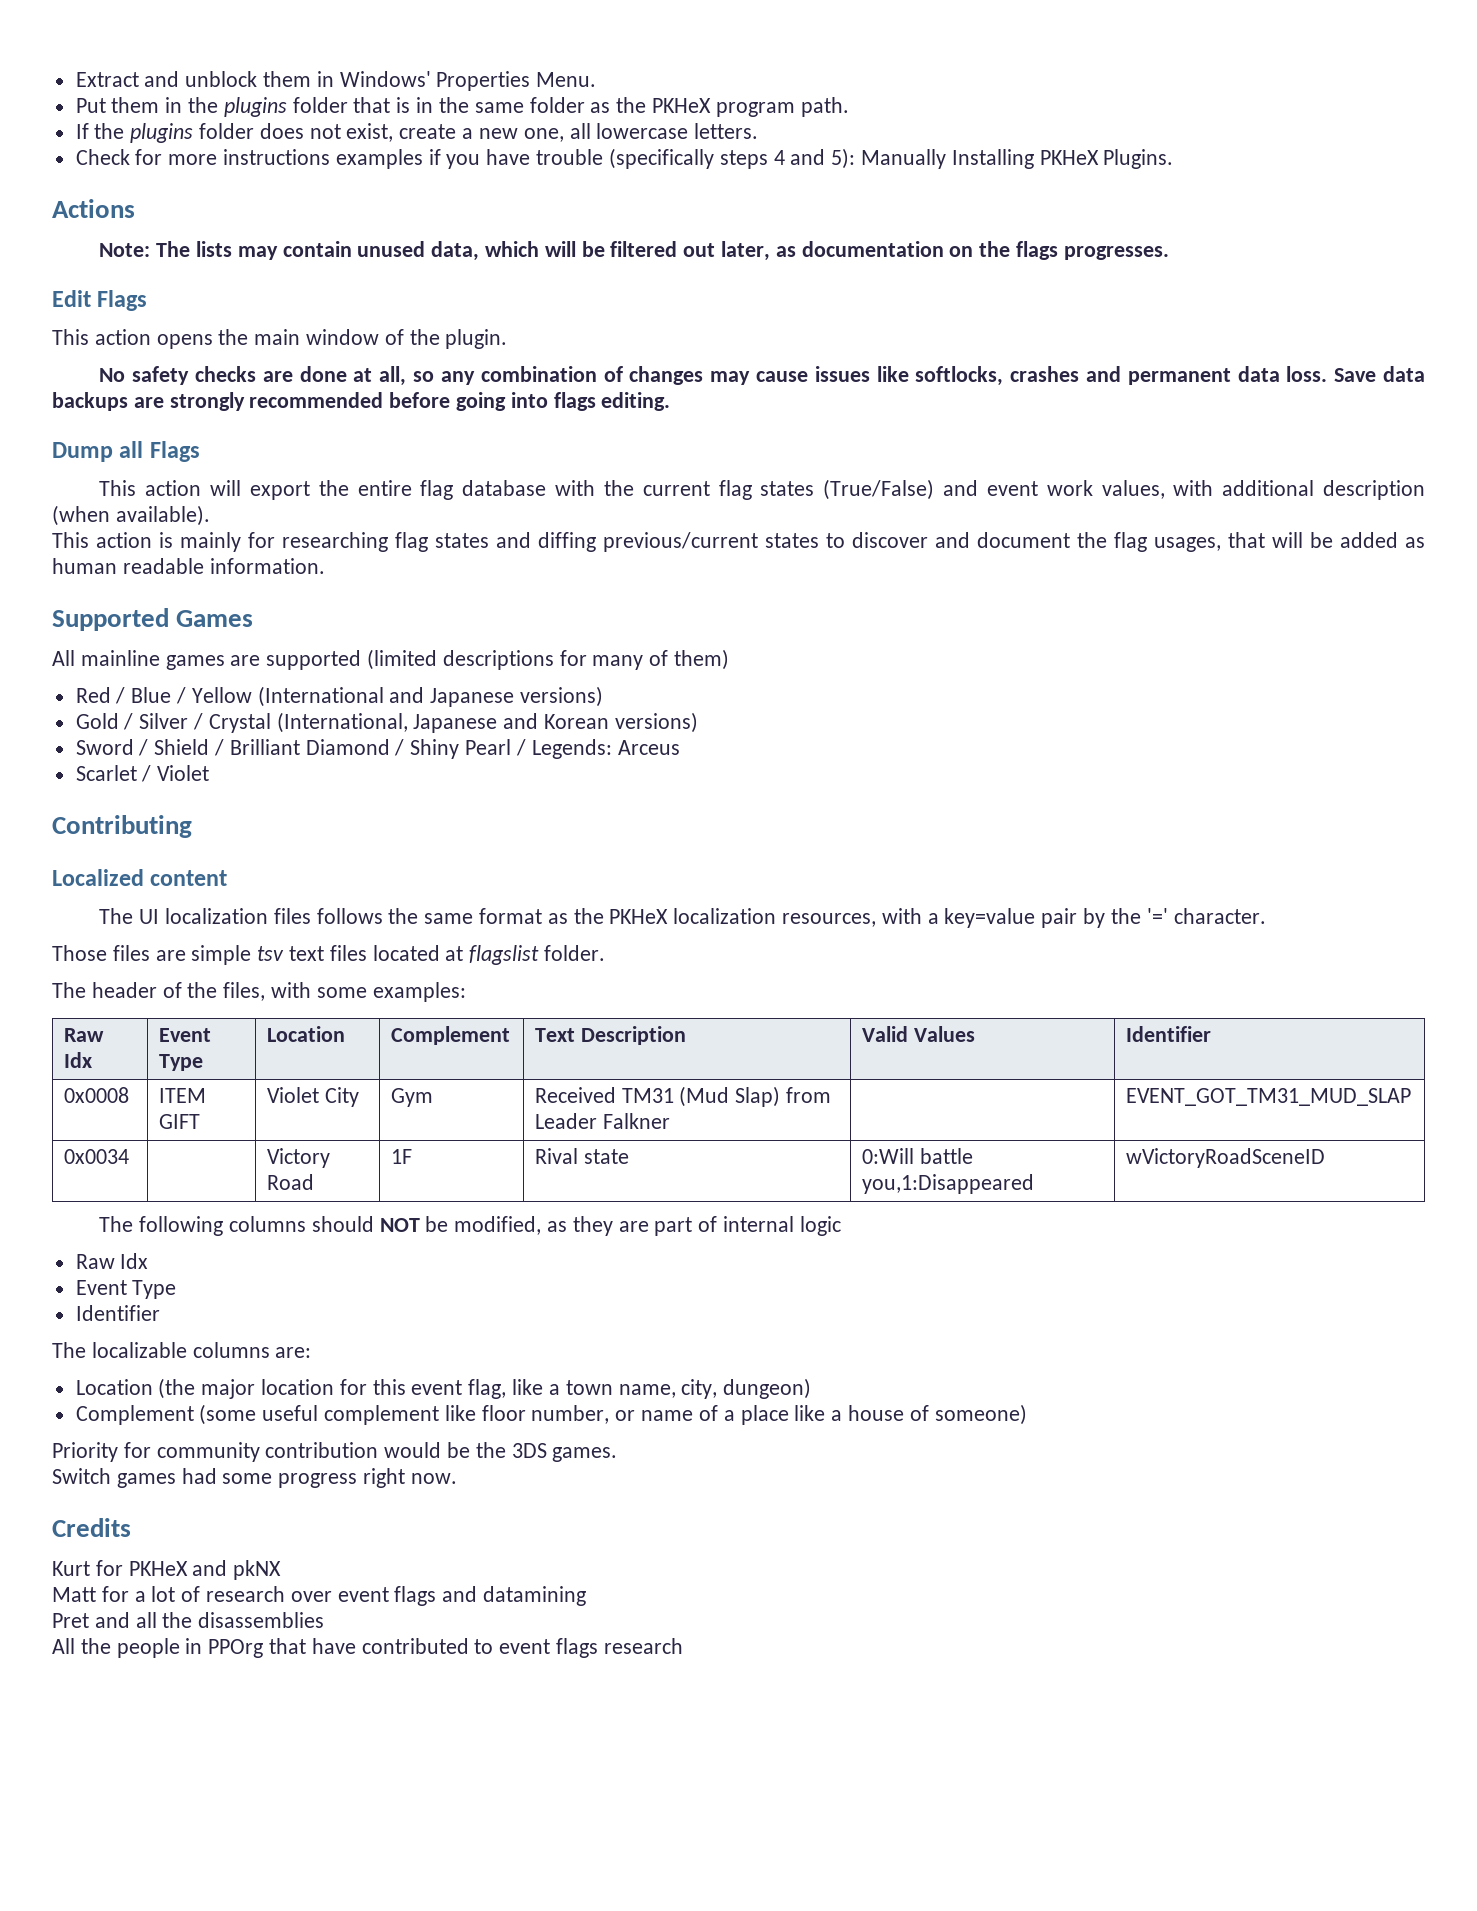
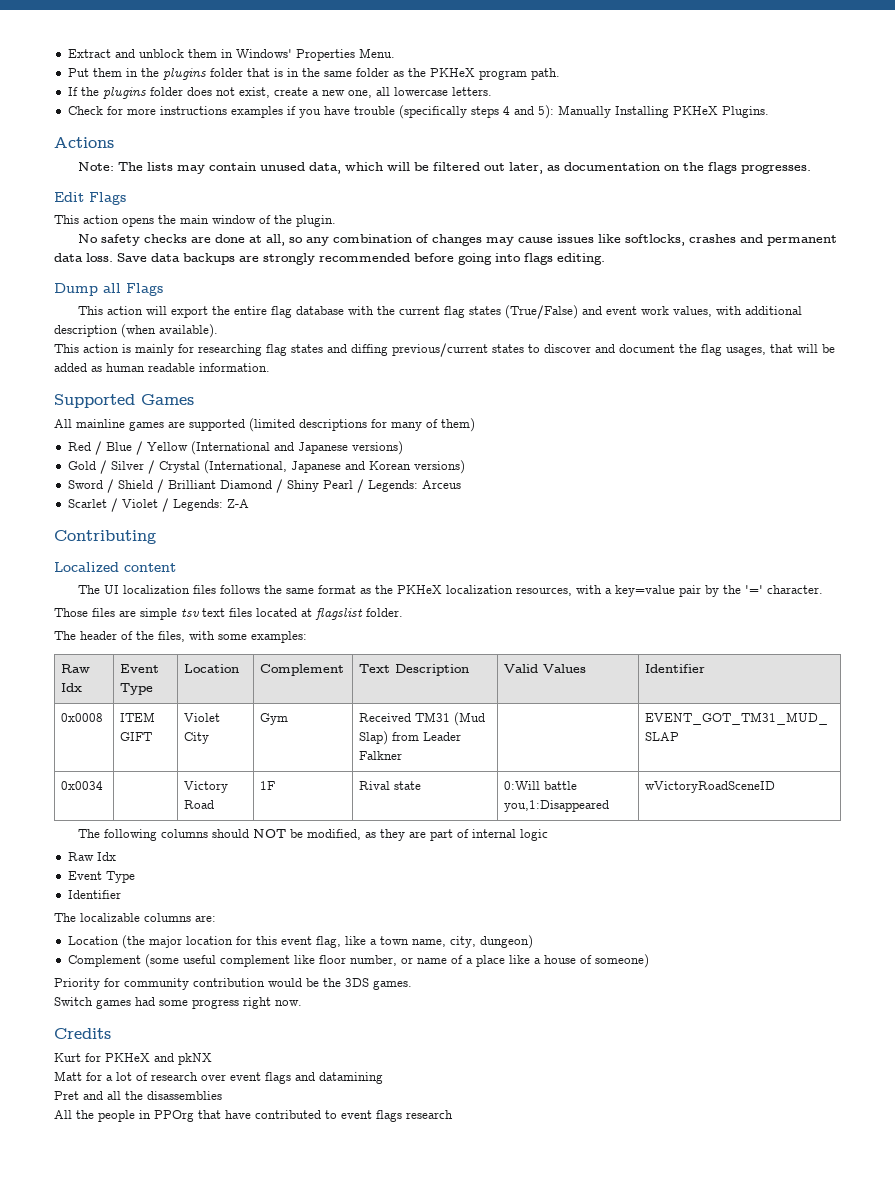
- Scarlet / Violet
+ Scarlet / Violet / Legends: Z-A

